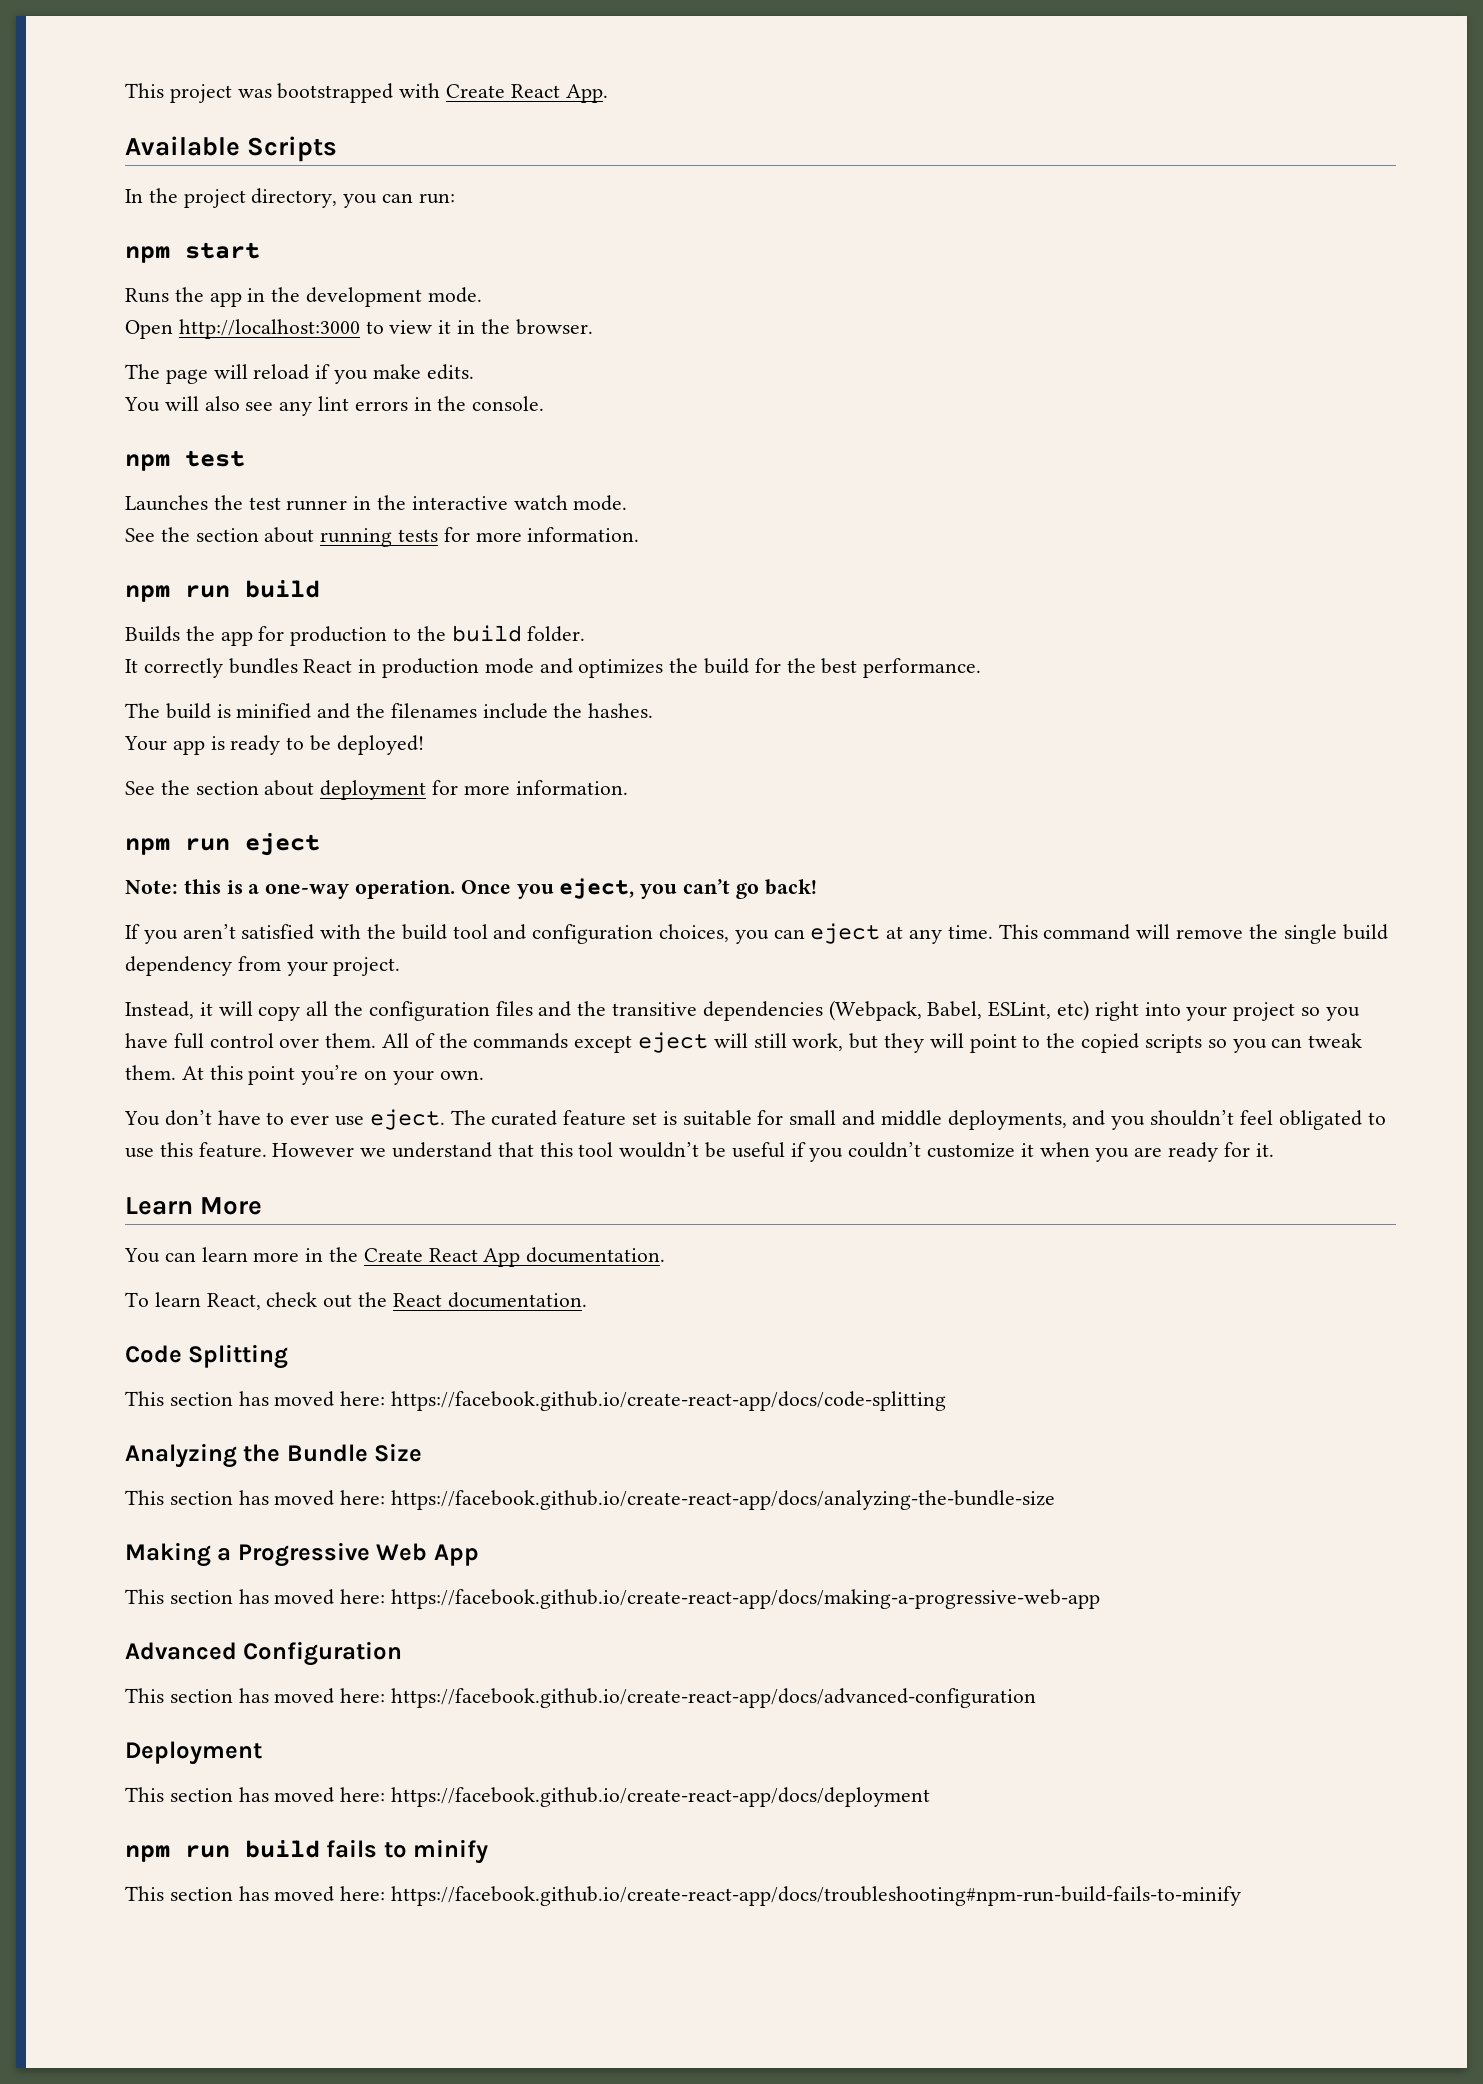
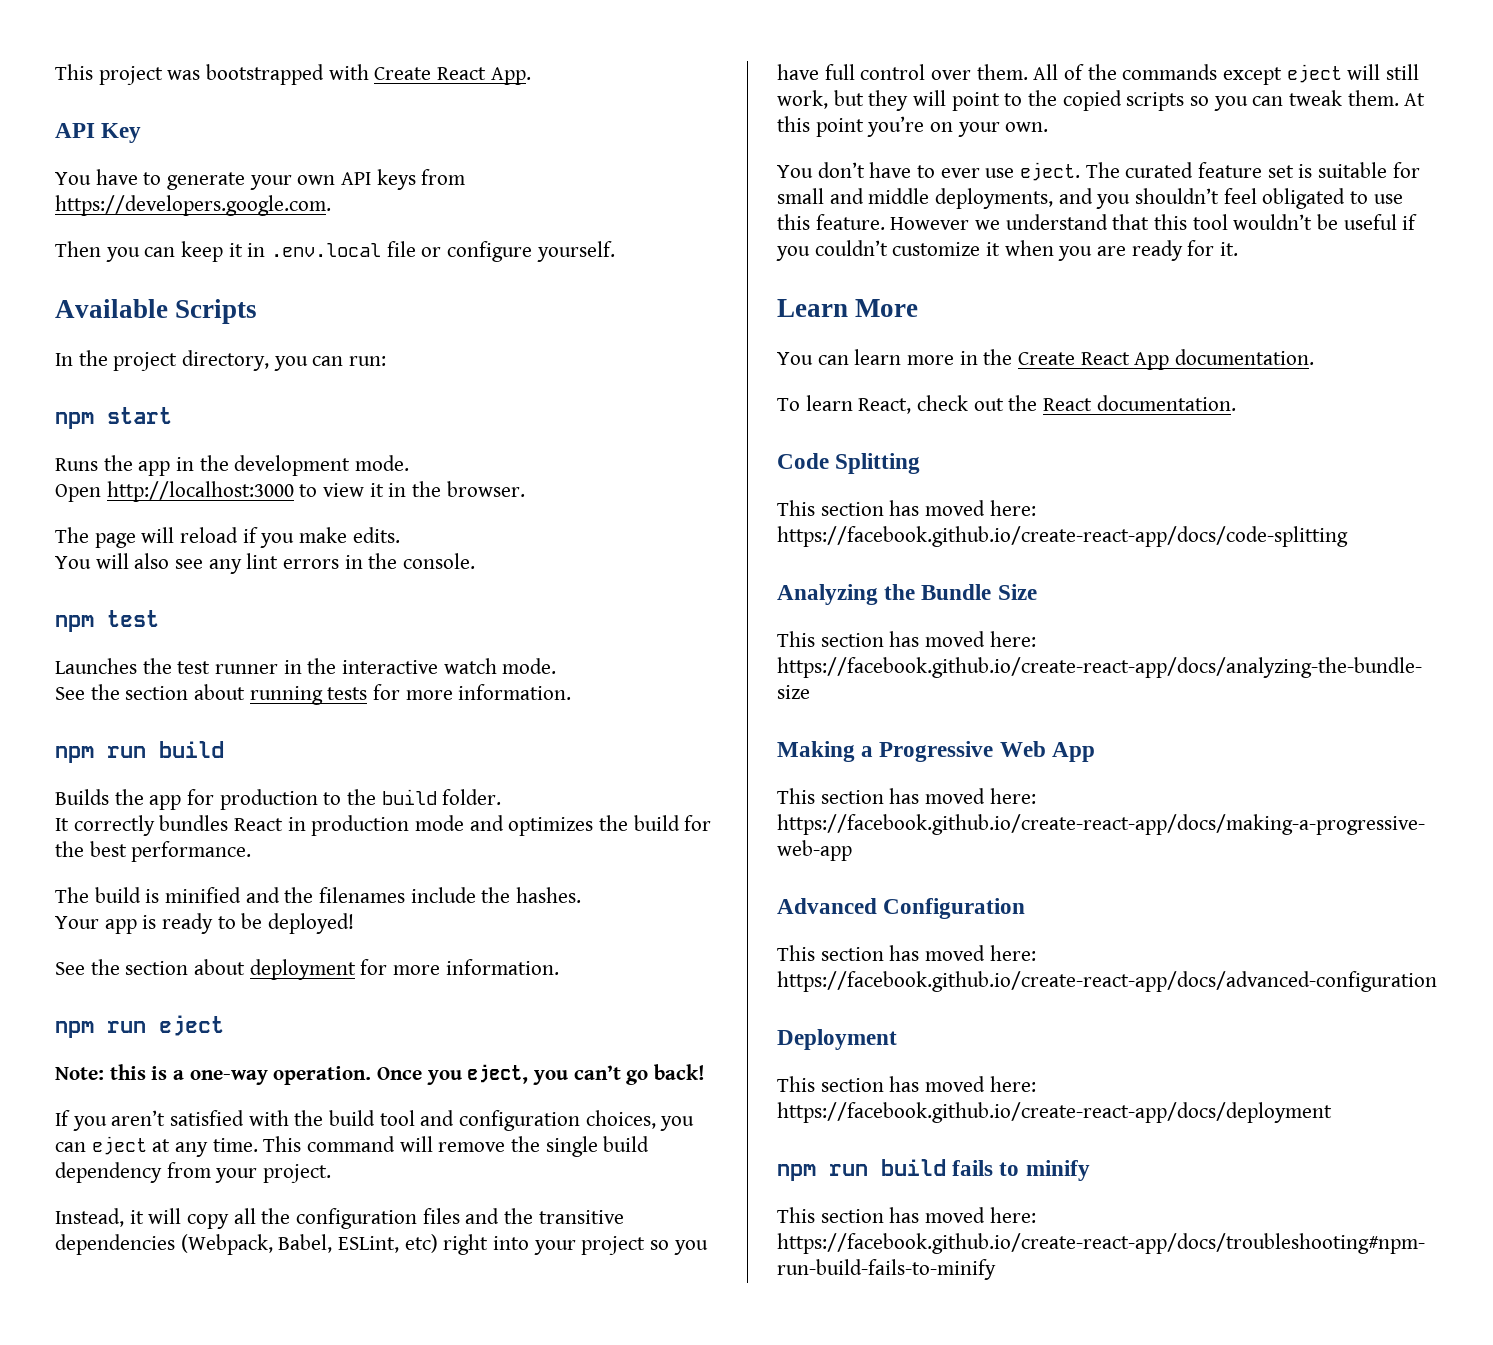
+ API Key
+ You have to generate your own API keys from https://developers.google.com.
+ Then you can keep it in .env.local file or configure yourself.

